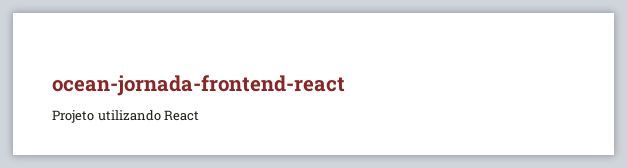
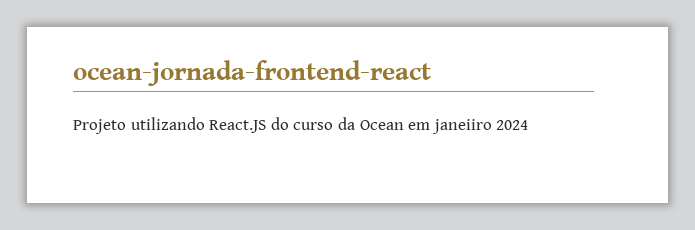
- Projeto utilizando React
+ Projeto utilizando React.JS do curso da Ocean em janeiiro 2024

